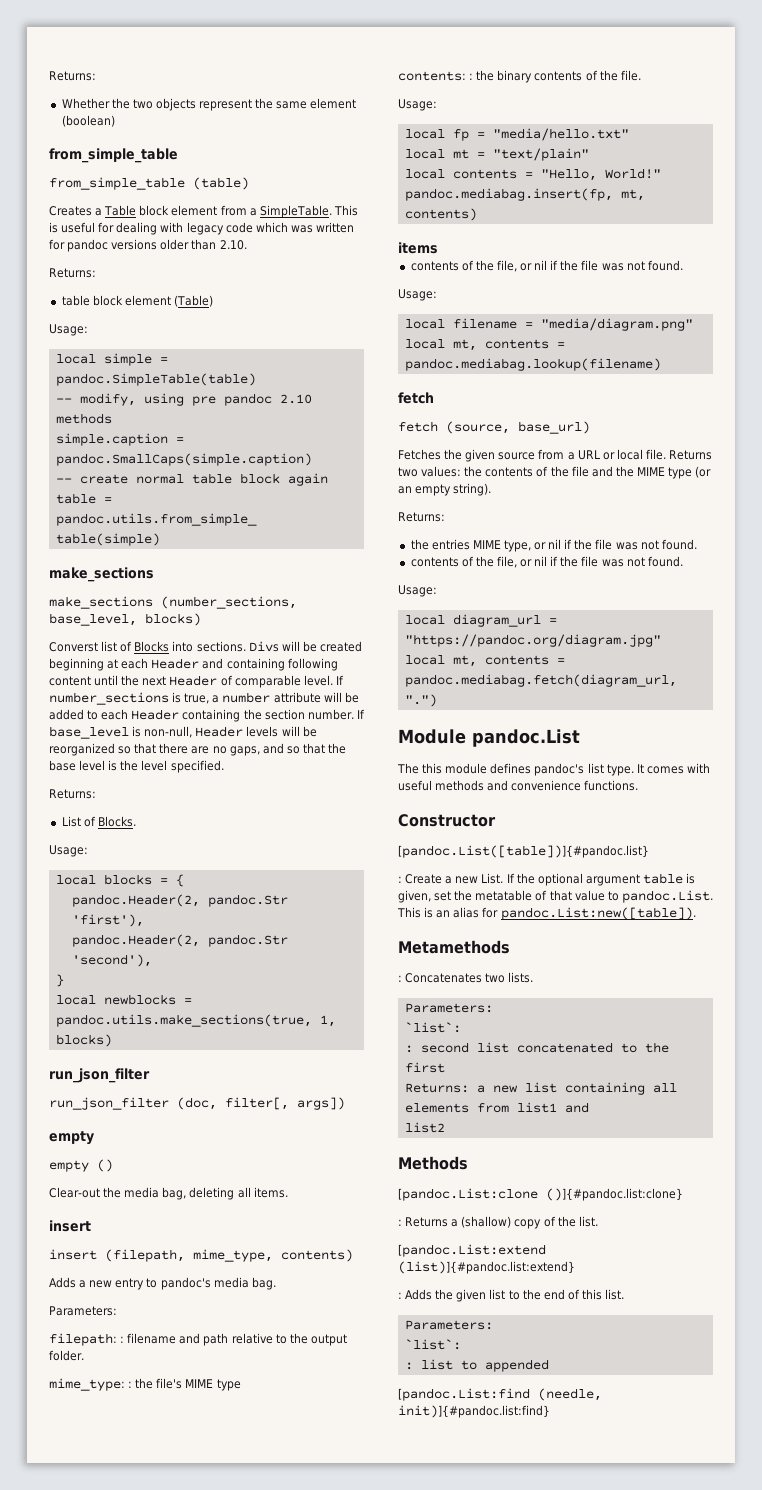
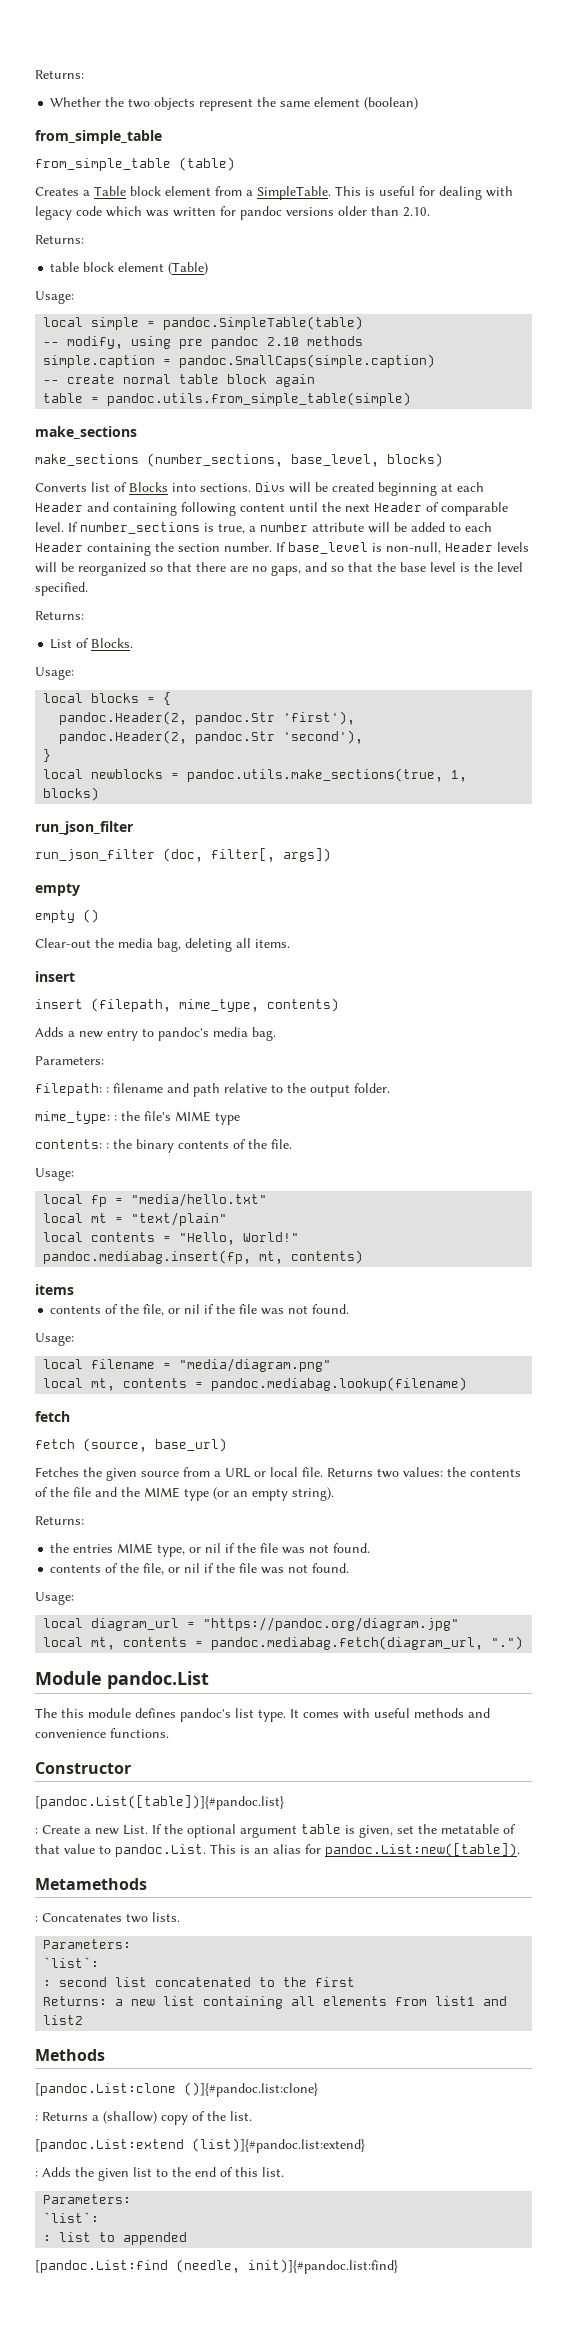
- Converst list of Blocks into sections.
+ Converts list of Blocks into sections.

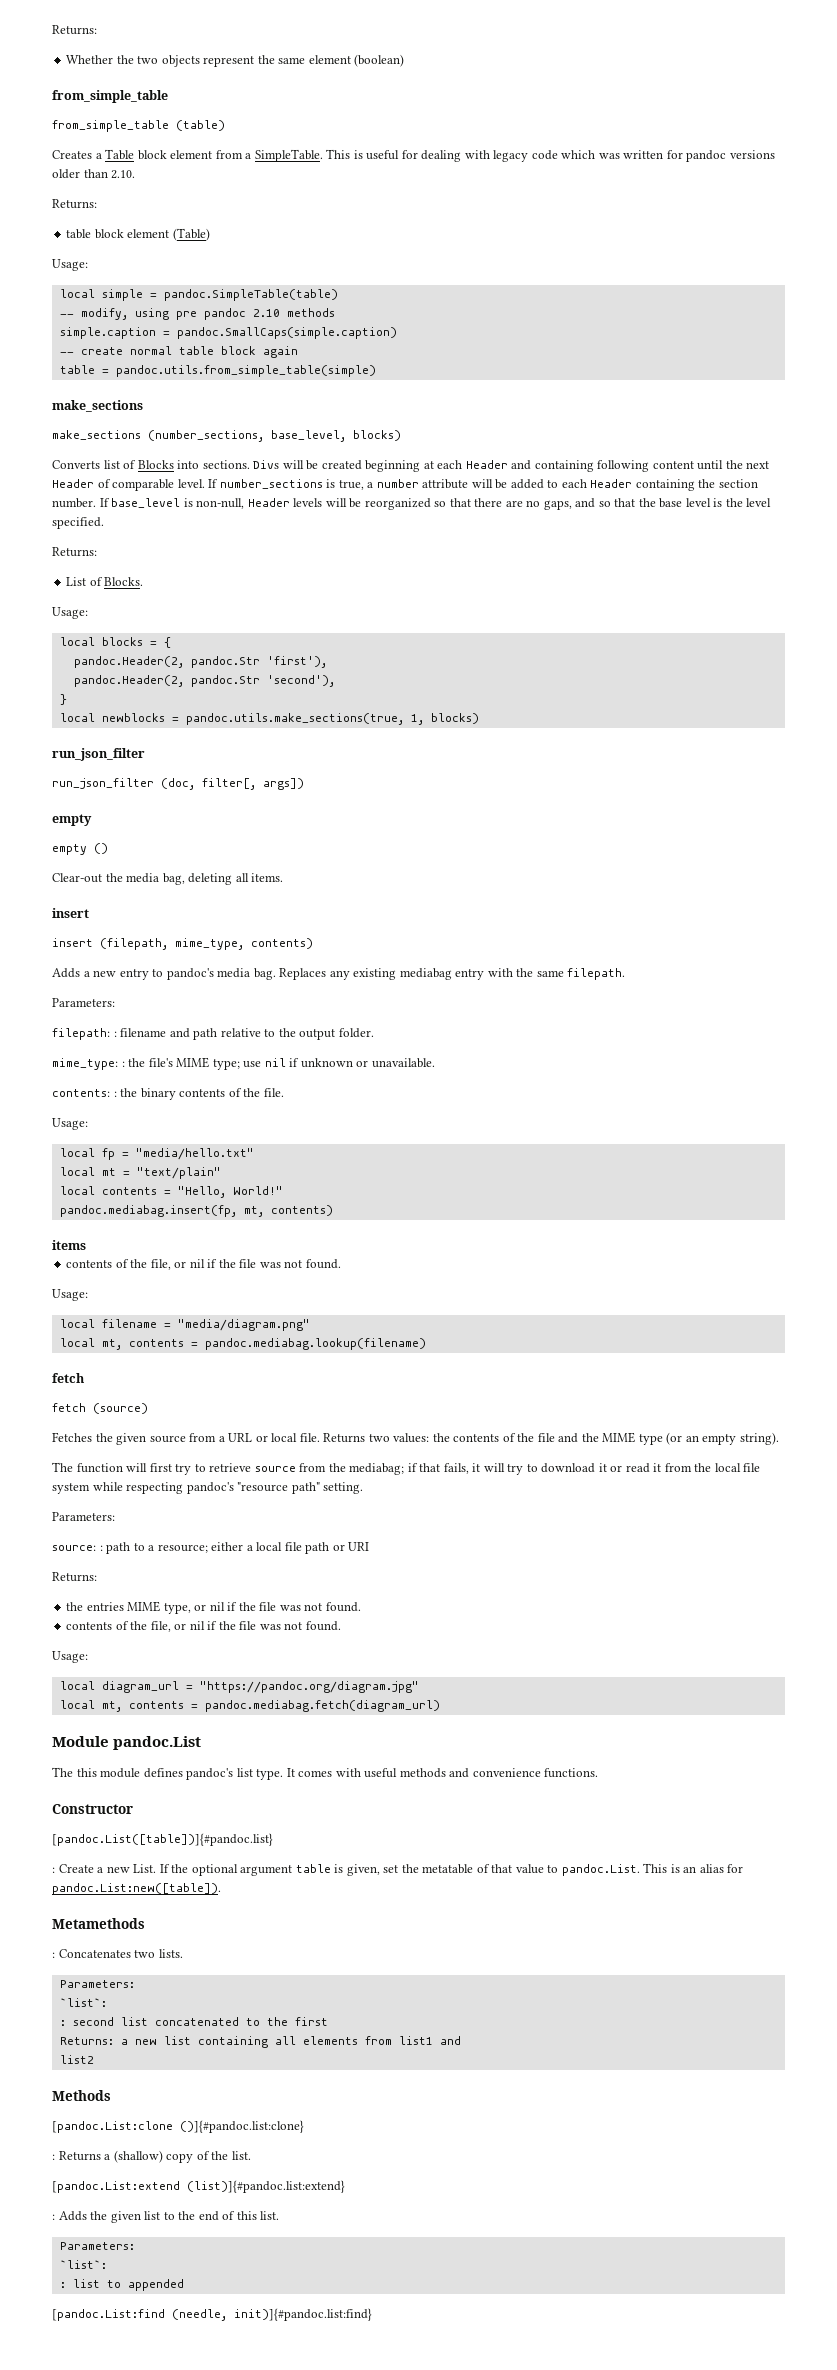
+ Replaces any existing mediabag entry with the same filepath.
- mime_type: : the file's MIME type
+ mime_type: : the file's MIME type; use nil if unknown or unavailable.
- fetch (source, base_url)
+ fetch (source)
+ The function will first try to retrieve source from the mediabag; if that fails, it will try to download it or read it from the local file system while respecting pandoc's "resource path" setting.
+ Parameters:
+ source: : path to a resource; either a local file path or URI
- local mt, contents = pandoc.mediabag.fetch(diagram_url, ".")
+ local mt, contents = pandoc.mediabag.fetch(diagram_url)

